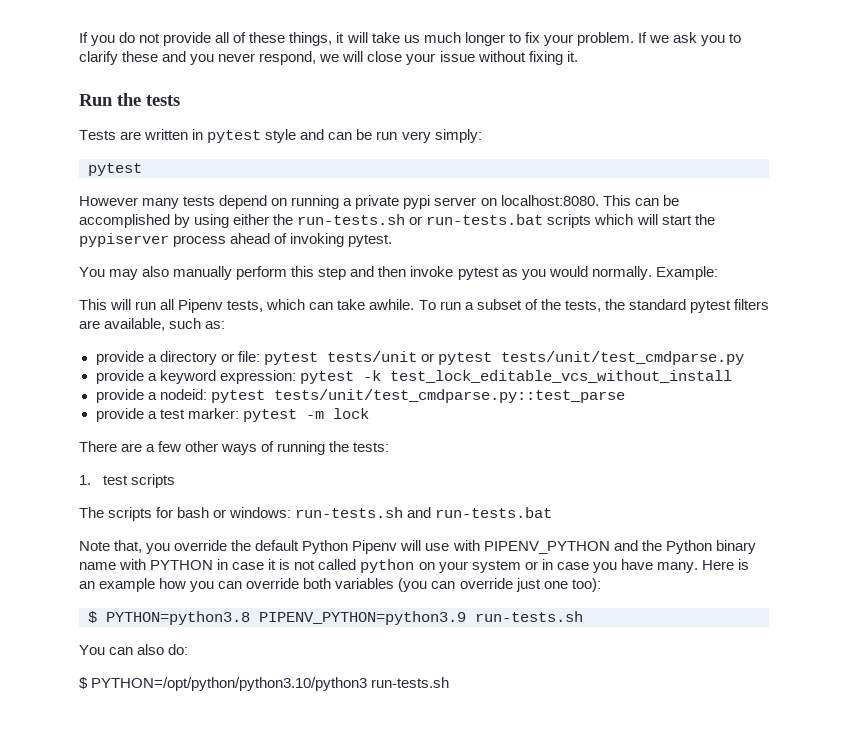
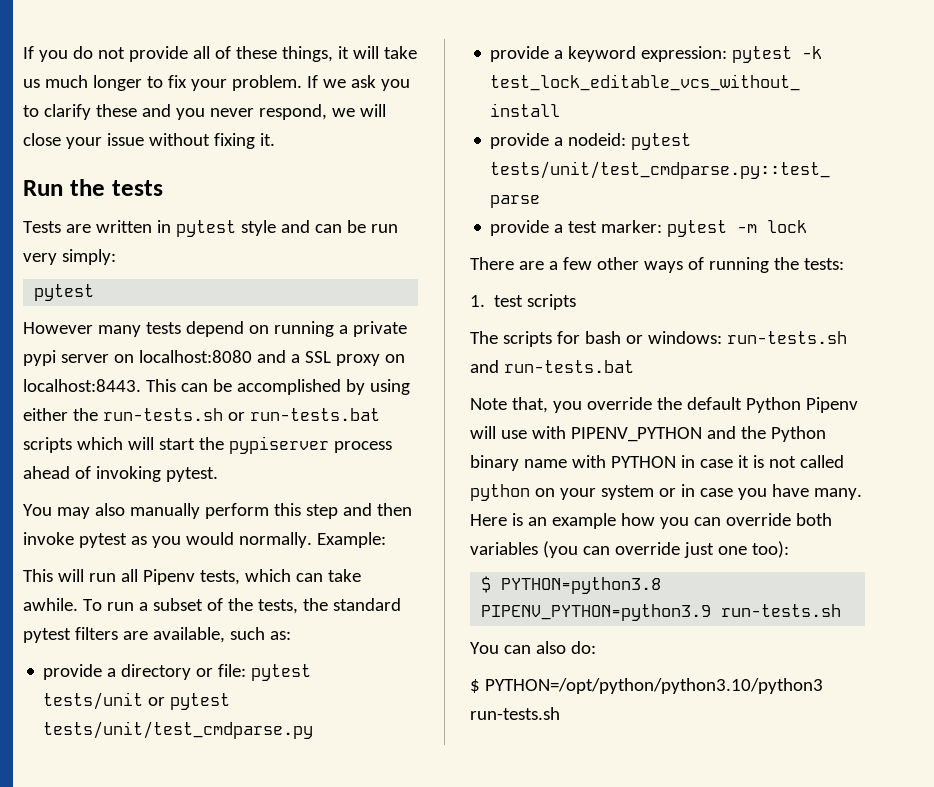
- However many tests depend on running a private pypi server on localhost:8080.
+ However many tests depend on running a private pypi server on localhost:8080 and a SSL proxy on localhost:8443.

